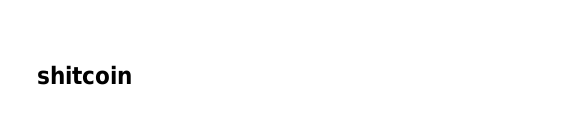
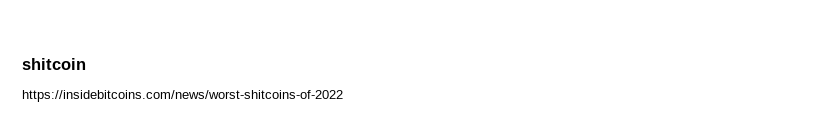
+ https://insidebitcoins.com/news/worst-shitcoins-of-2022

